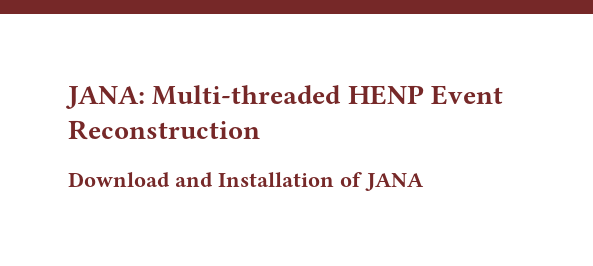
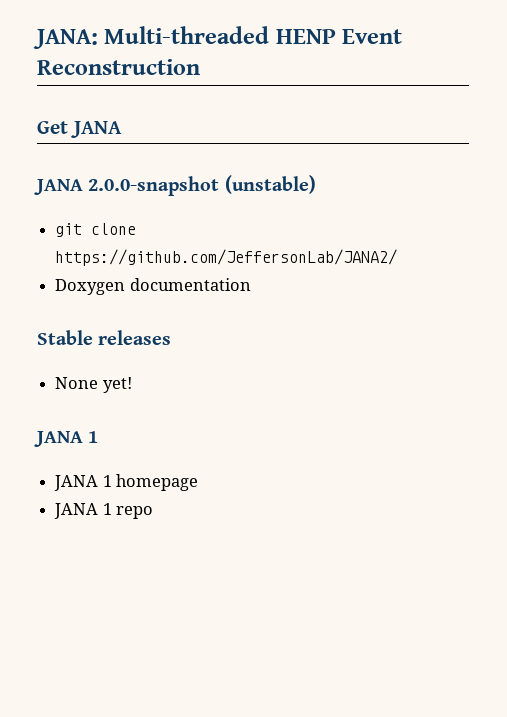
- Download and Installation of JANA
+ Get JANA
+ JANA 2.0.0-snapshot (unstable)
+ git clone https://github.com/JeffersonLab/JANA2/
+ Doxygen documentation
+ Stable releases
+ None yet!
+ JANA 1
+ JANA 1 homepage
+ JANA 1 repo

